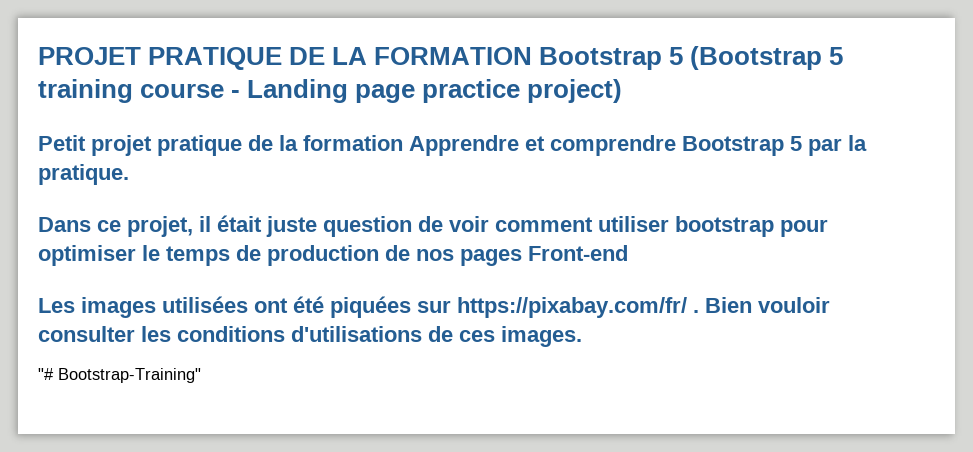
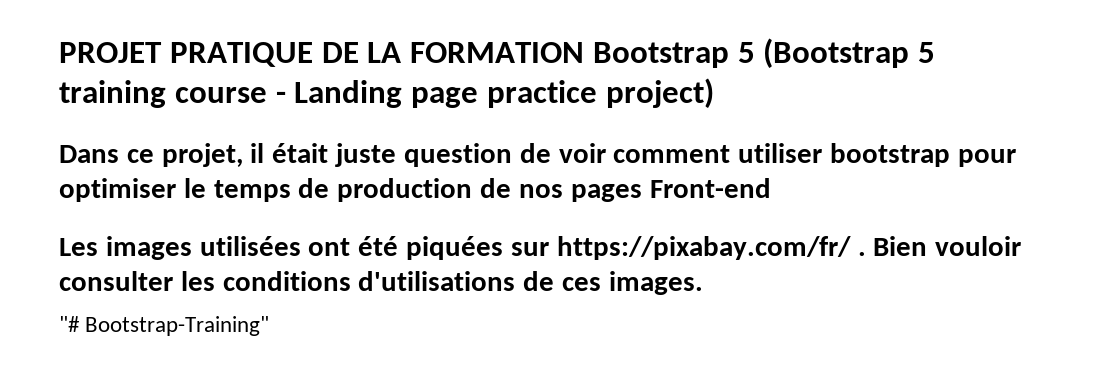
- Petit projet pratique de la formation Apprendre et comprendre Bootstrap 5 par la pratique.

